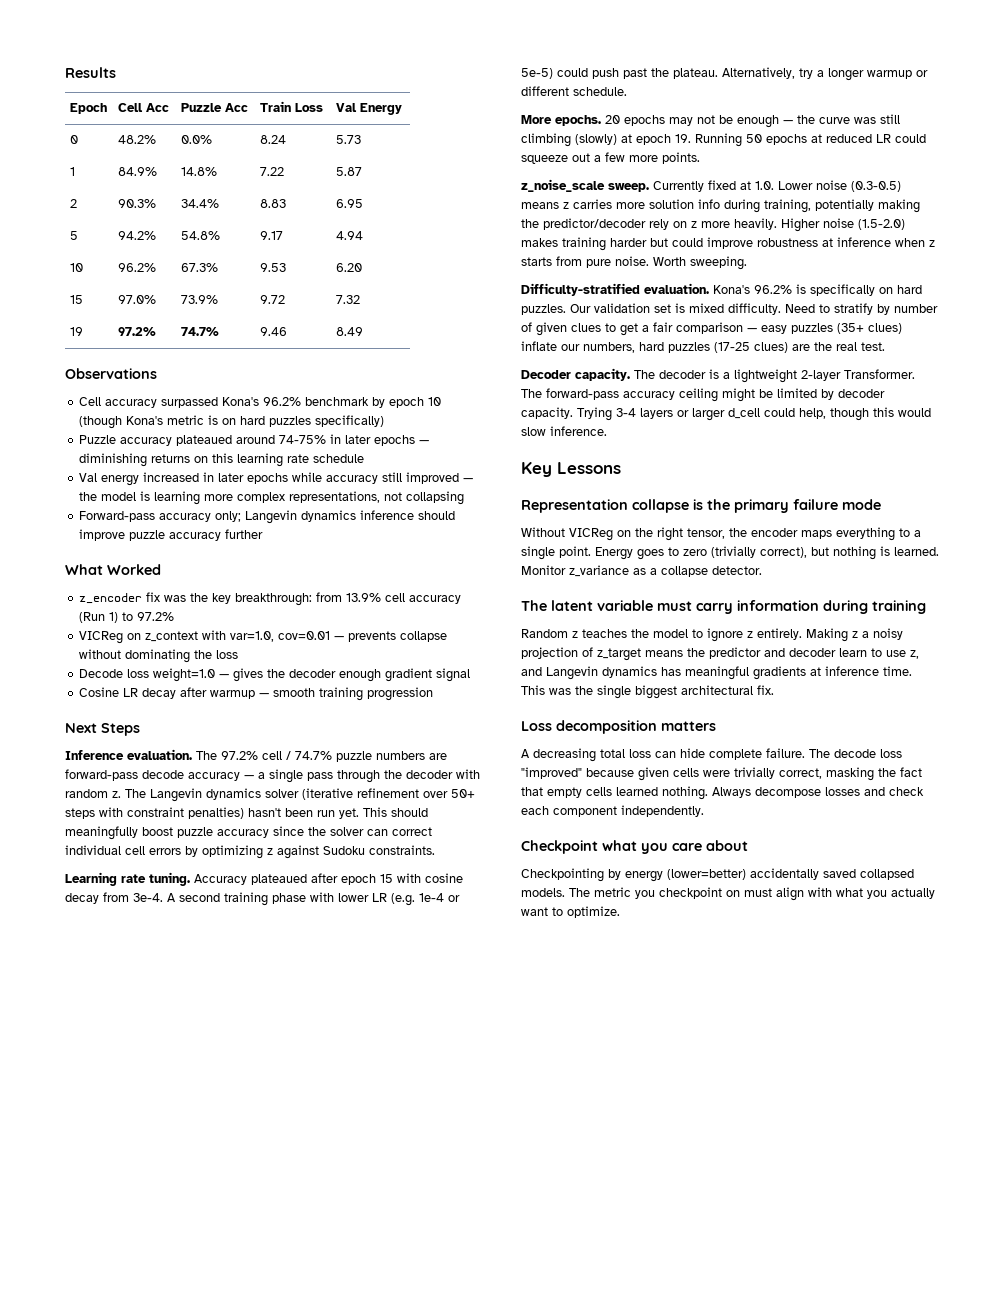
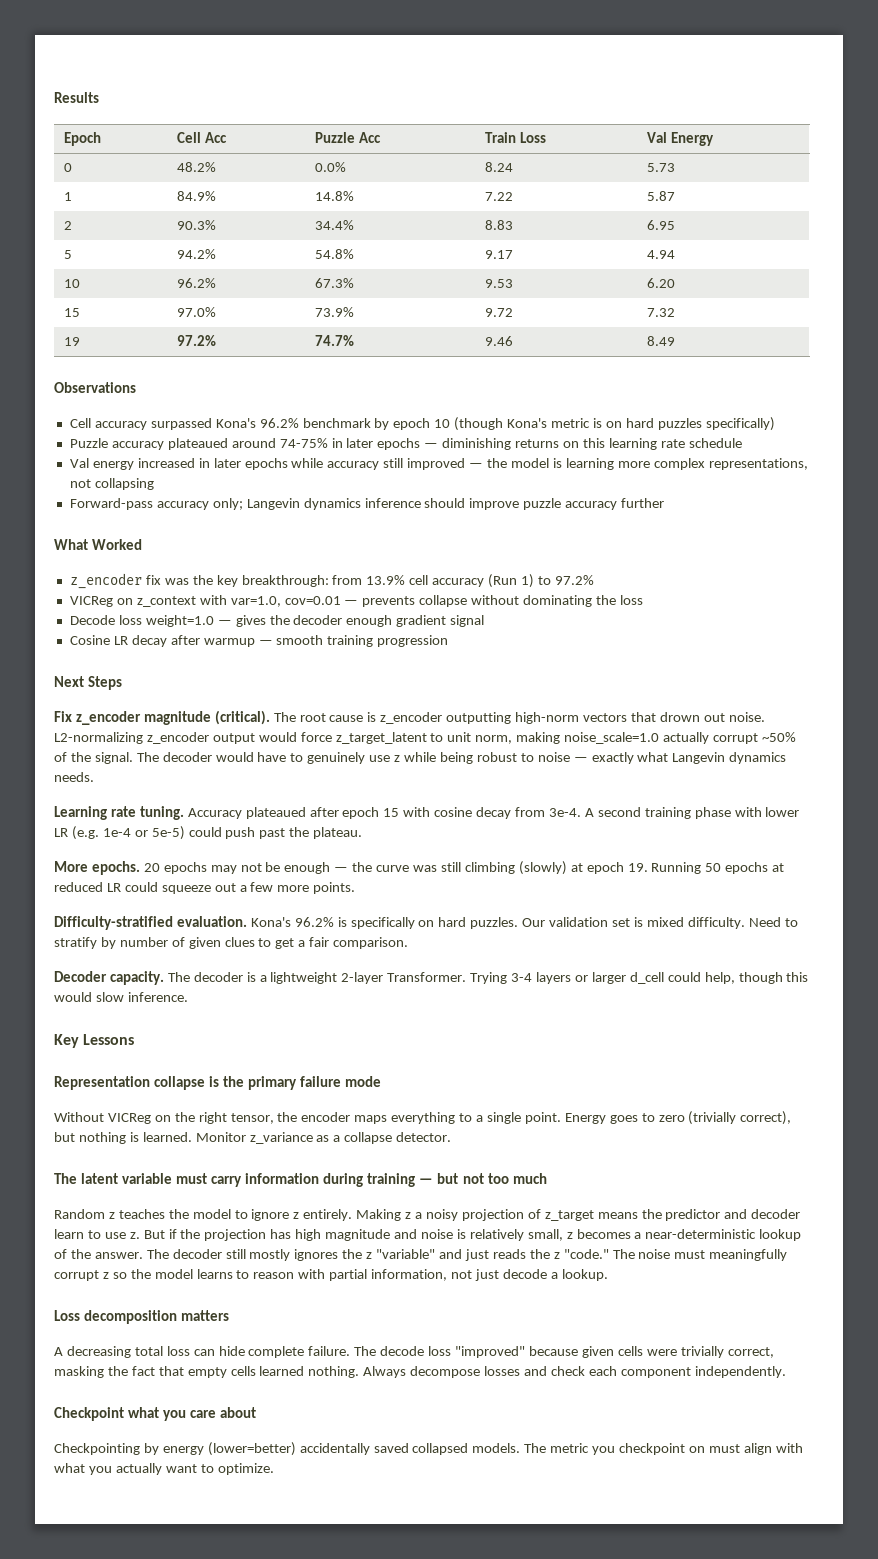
- Inference evaluation. The 97.2% cell / 74.7% puzzle numbers are forward-pass decode accuracy — a single pass through the decoder with random z. The Langevin dynamics solver (iterative refinement over 50+ steps with constraint penalties) hasn't been run yet. This should meaningfully boost puzzle accuracy since the solver can correct individual cell errors by optimizing z against Sudoku constraints.
+ Fix z_encoder magnitude (critical). The root cause is z_encoder outputting high-norm vectors that drown out noise. L2-normalizing z_encoder output would force z_target_latent to unit norm, making noise_scale=1.0 actually corrupt ~50% of the signal. The decoder would have to genuinely use z while being robust to noise — exactly what Langevin dynamics needs.
- Alternatively, try a longer warmup or different schedule.
- z_noise_scale sweep. Currently fixed at 1.0. Lower noise (0.3-0.5) means z carries more solution info during training, potentially making the predictor/decoder rely on z more heavily. Higher noise (1.5-2.0) makes training harder but could improve robustness at inference when z starts from pure noise. Worth sweeping.
- Need to stratify by number of given clues to get a fair comparison — easy puzzles (35+ clues) inflate our numbers, hard puzzles (17-25 clues) are the real test.
+ Need to stratify by number of given clues to get a fair comparison.
- The forward-pass accuracy ceiling might be limited by decoder capacity.
- The latent variable must carry information during training
+ The latent variable must carry information during training — but not too much
- Making z a noisy projection of z_target means the predictor and decoder learn to use z, and Langevin dynamics has meaningful gradients at inference time. This was the single biggest architectural fix.
+ Making z a noisy projection of z_target means the predictor and decoder learn to use z. But if the projection has high magnitude and noise is relatively small, z becomes a near-deterministic lookup of the answer. The decoder still mostly ignores the z "variable" and just reads the z "code." The noise must meaningfully corrupt z so the model learns to reason with partial information, not just decode a lookup.

